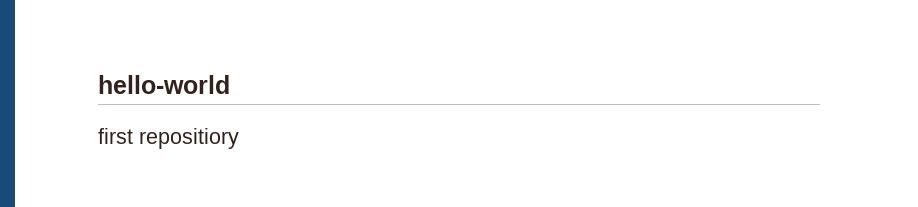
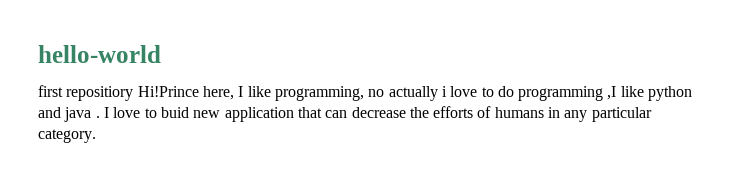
- first repositiory
+ first repositiory Hi!Prince here, I like programming, no actually i love to do programming ,I like python and java . I love to buid new application that can decrease the efforts of humans in any particular category.

